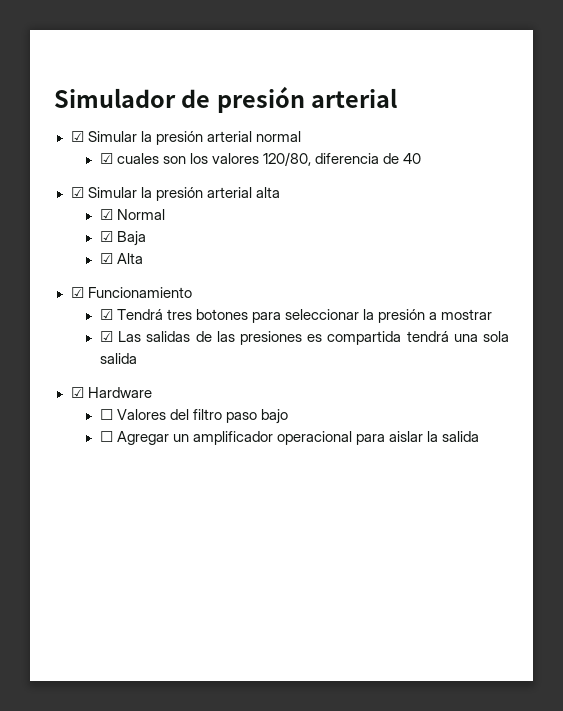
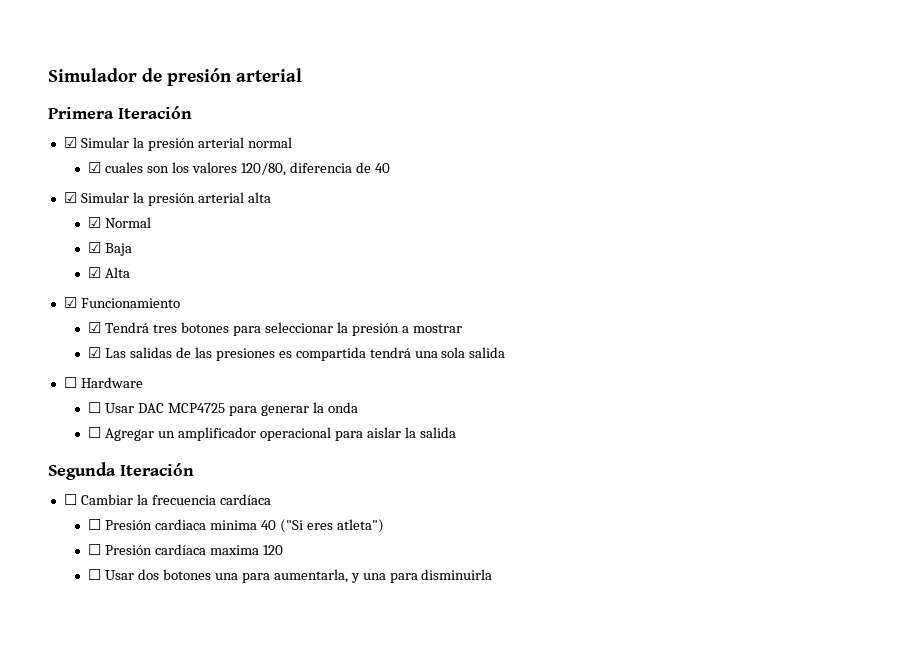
+ Primera Iteración
- ☑ Hardware
+ ☐ Hardware
- ☐ Valores del filtro paso bajo
+ ☐ Usar DAC MCP4725 para generar la onda
+ Segunda Iteración
+ ☐ Cambiar la frecuencia cardíaca
+ ☐ Presión cardiaca minima 40 ("Si eres atleta")
+ ☐ Presión cardíaca maxima 120
+ ☐ Usar dos botones una para aumentarla, y una para disminuirla

